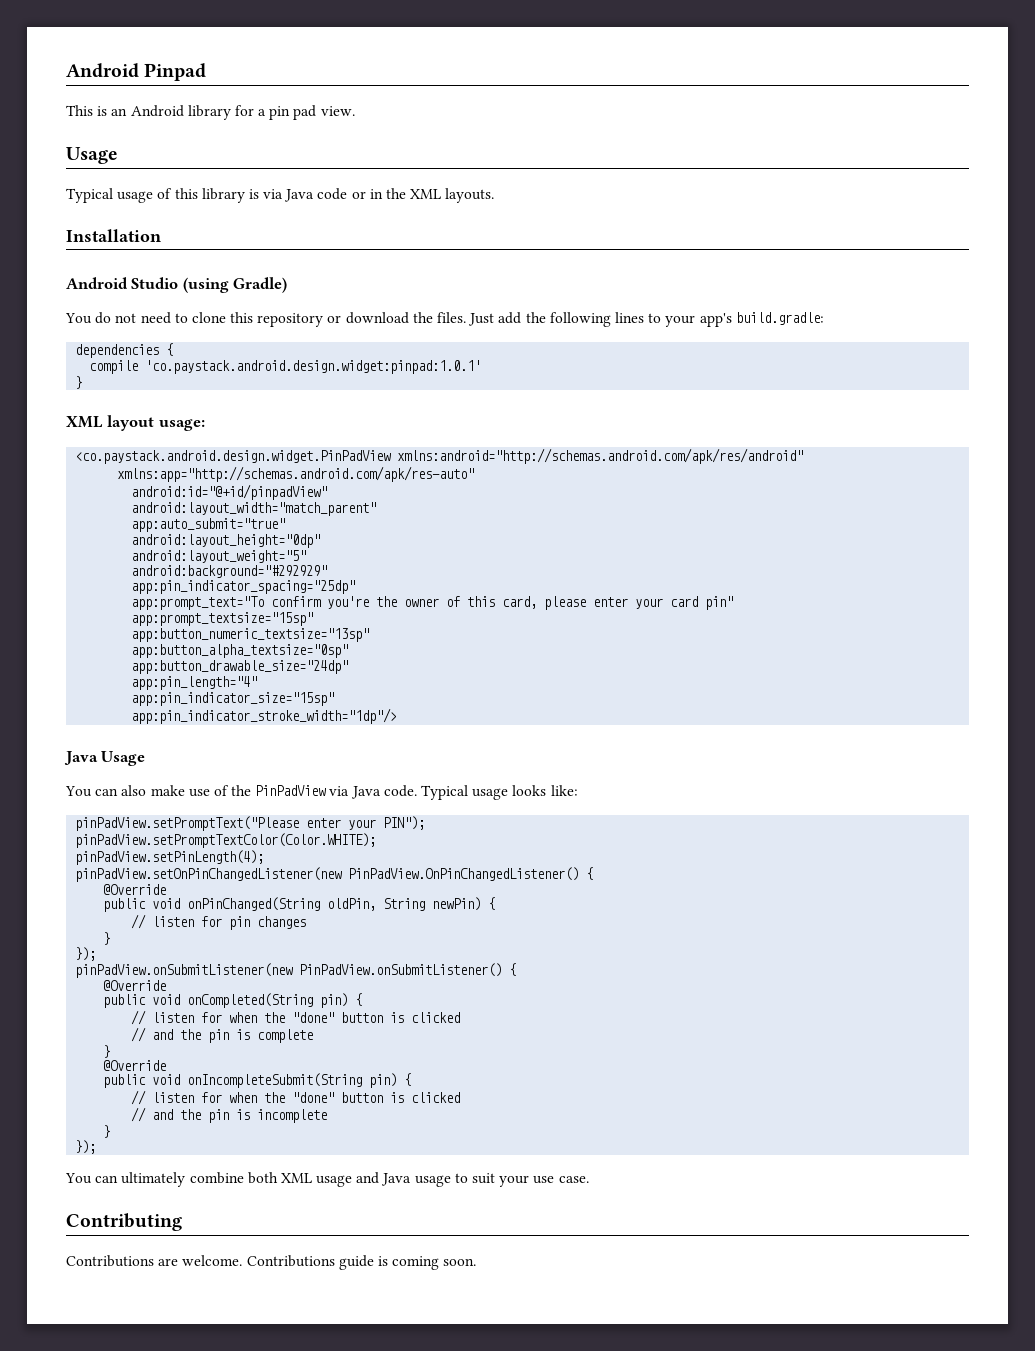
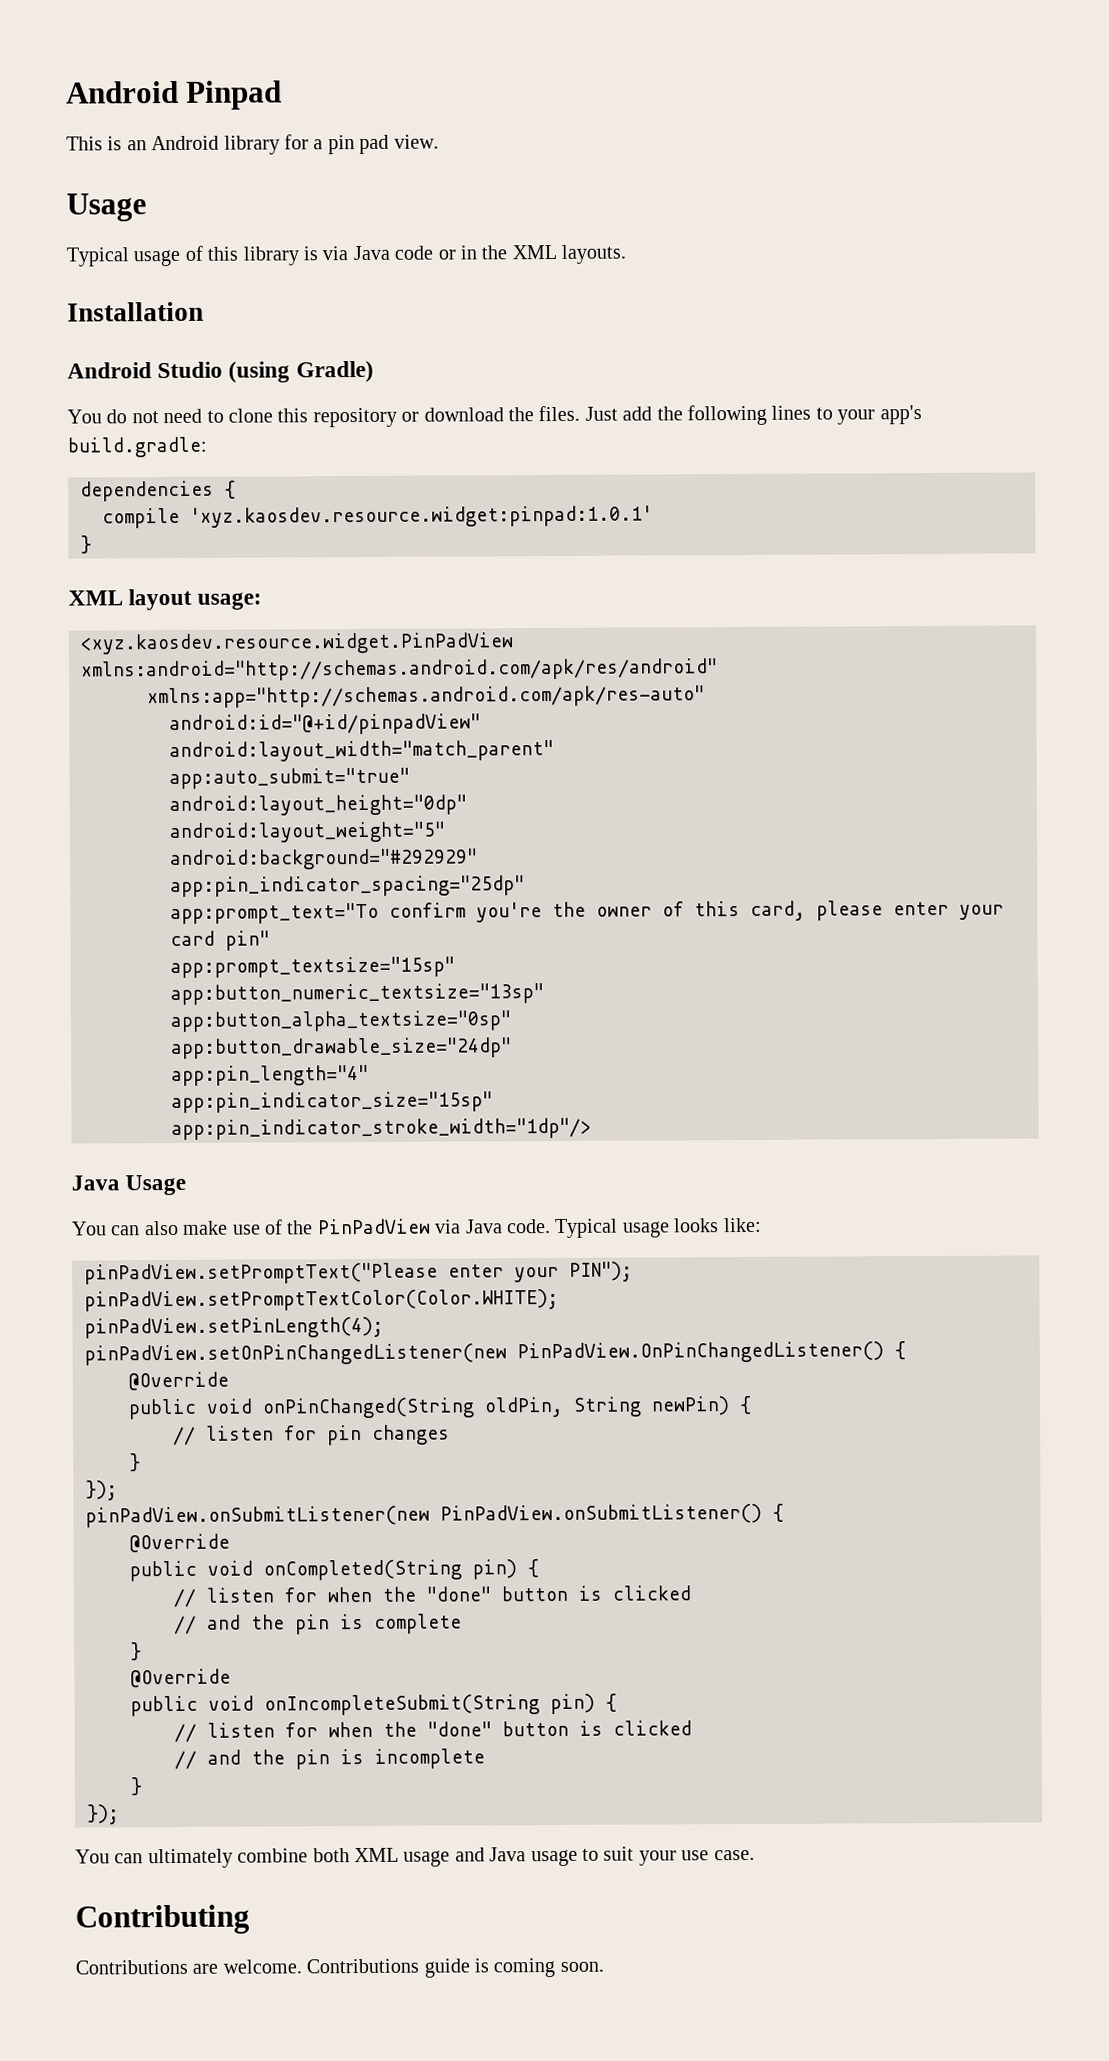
- compile 'co.paystack.android.design.widget:pinpad:1.0.1'
+ compile 'xyz.kaosdev.resource.widget:pinpad:1.0.1'
- <co.paystack.android.design.widget.PinPadView xmlns:android="http://schemas.android.com/apk/res/android"
+ <xyz.kaosdev.resource.widget.PinPadView xmlns:android="http://schemas.android.com/apk/res/android"

